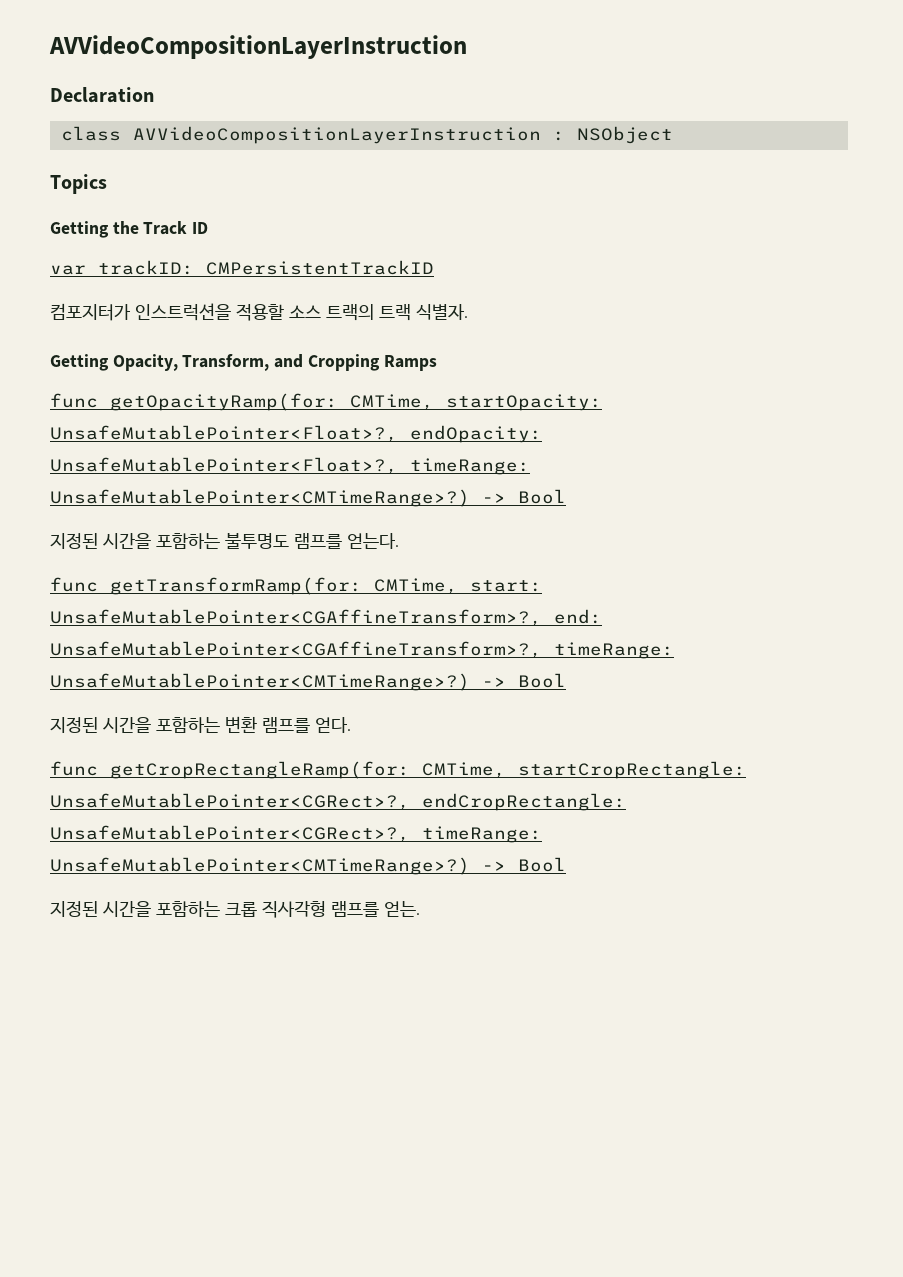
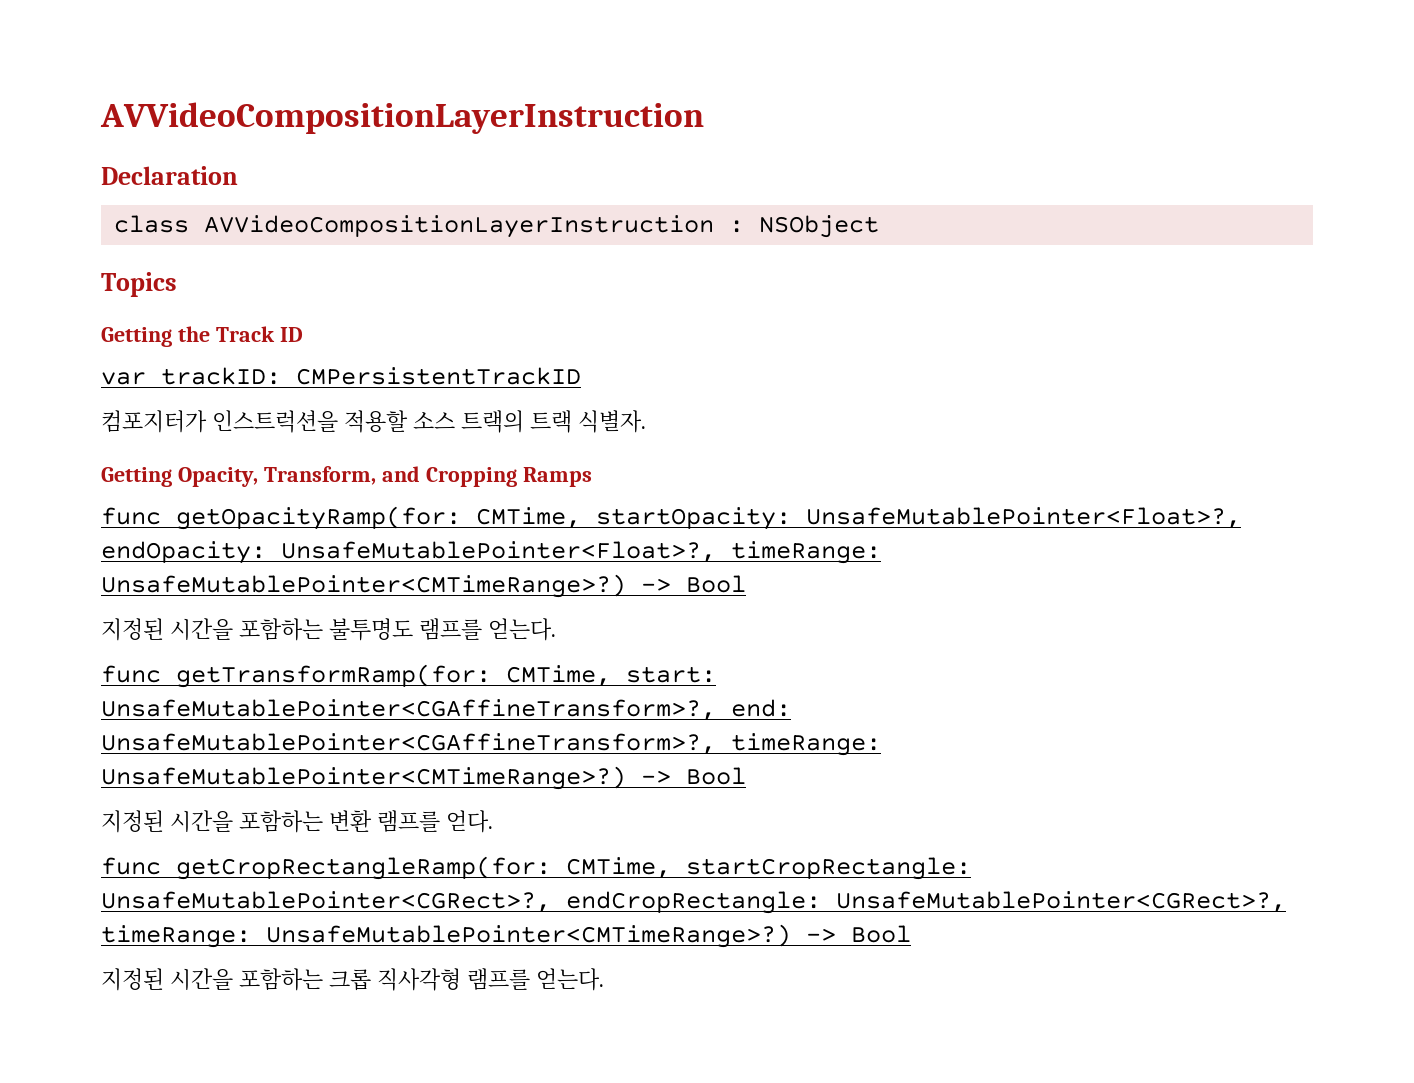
- 지정된 시간을 포함하는 크롭 직사각형 램프를 얻는.
+ 지정된 시간을 포함하는 크롭 직사각형 램프를 얻는다.

